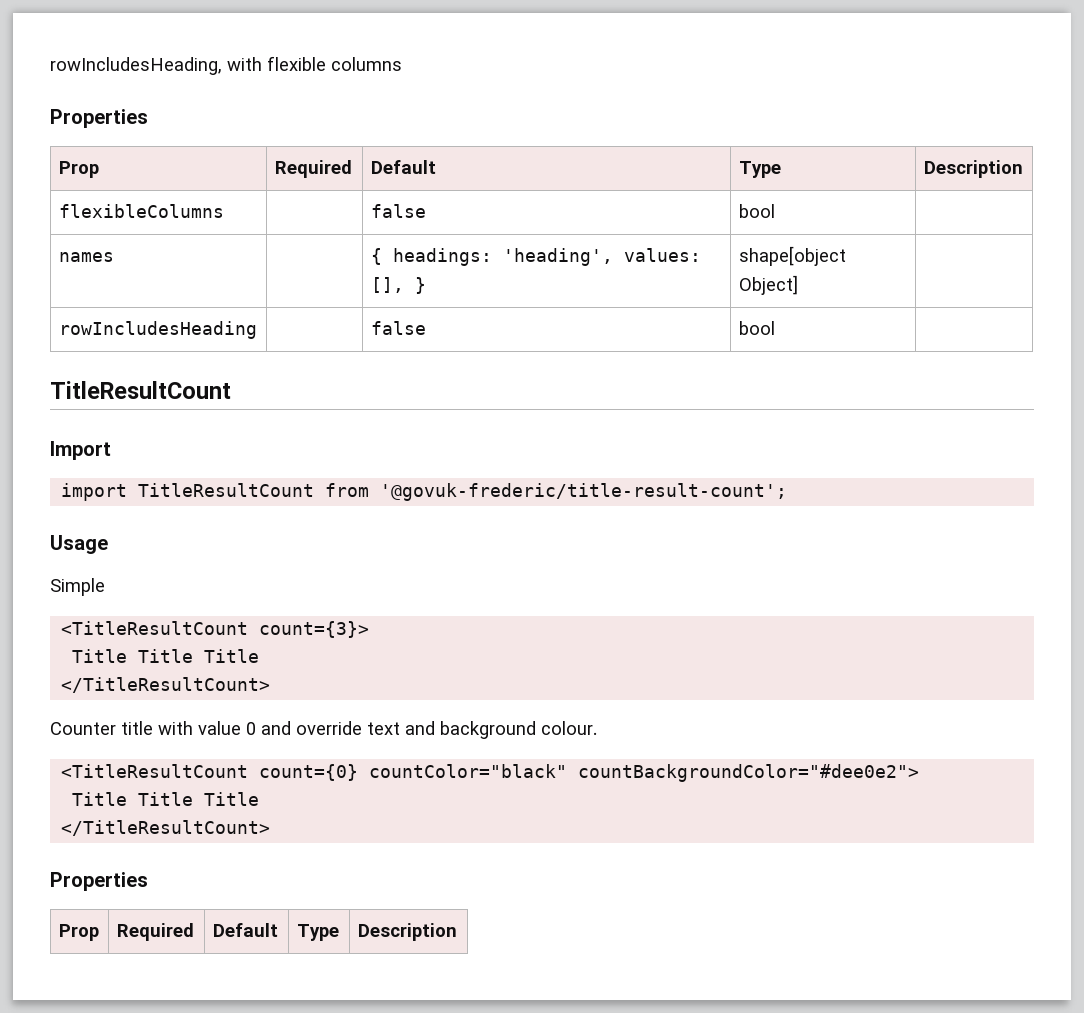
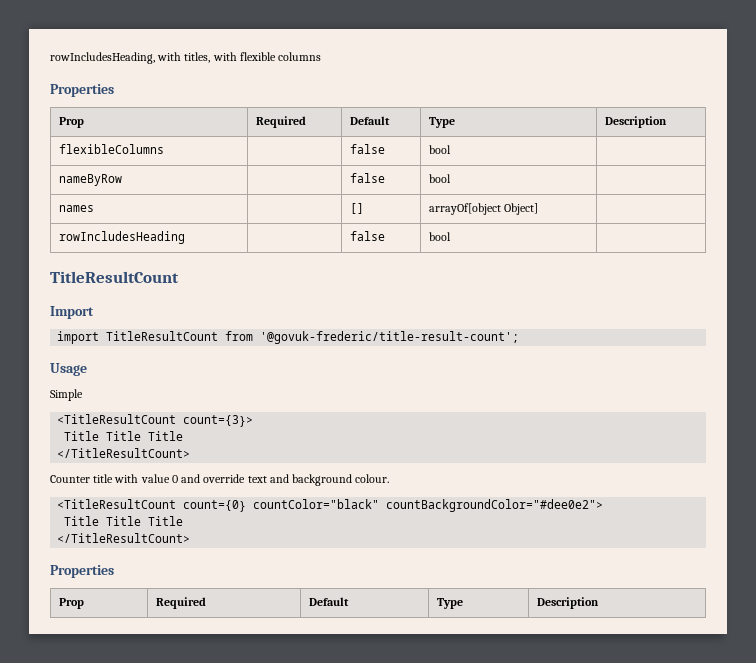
- rowIncludesHeading, with flexible columns
+ rowIncludesHeading, with titles, with flexible columns
- names | | { headings: 'heading', values: [], } | shape[object Object] |
+ nameByRow | | false | bool |
+ names | | [] | arrayOf[object Object] |

